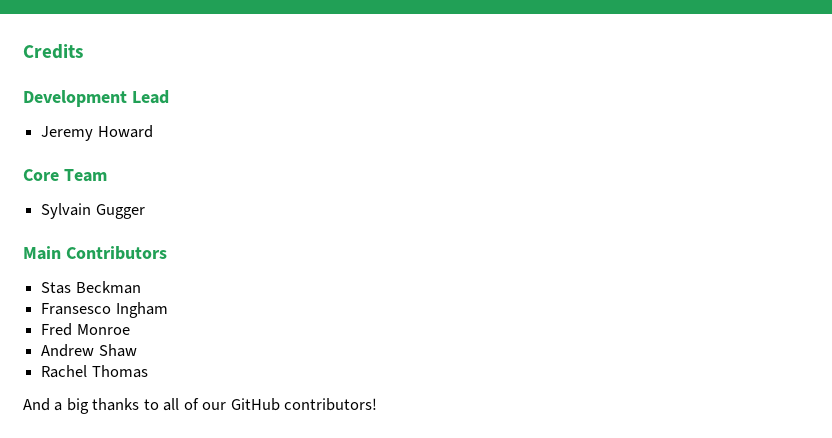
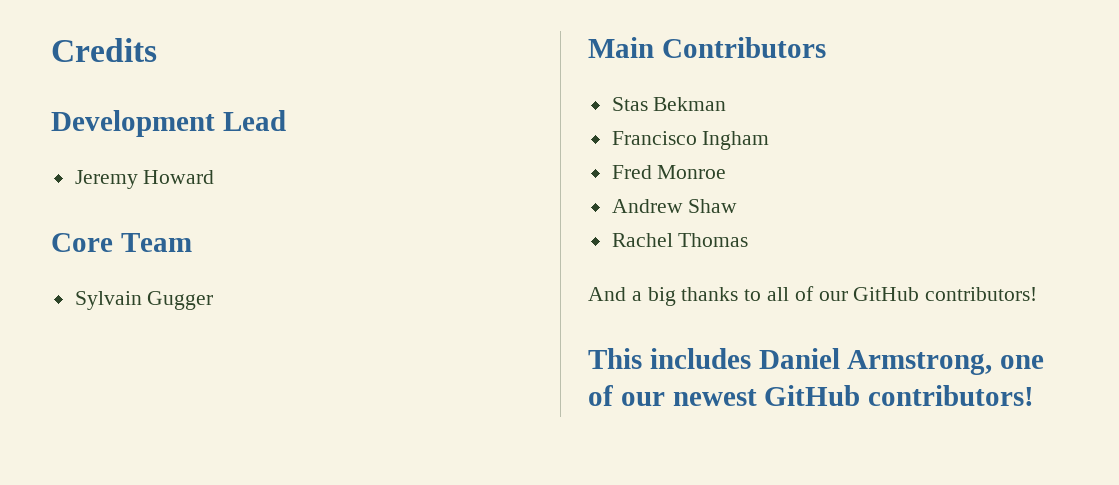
- Stas Beckman
- Fransesco Ingham
+ Stas Bekman
+ Francisco Ingham
+ This includes Daniel Armstrong, one of our newest GitHub contributors!

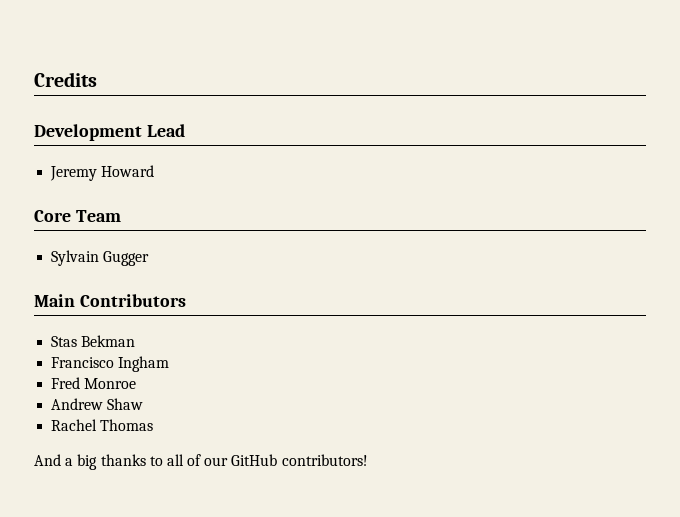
- This includes Daniel Armstrong, one of our newest GitHub contributors!

